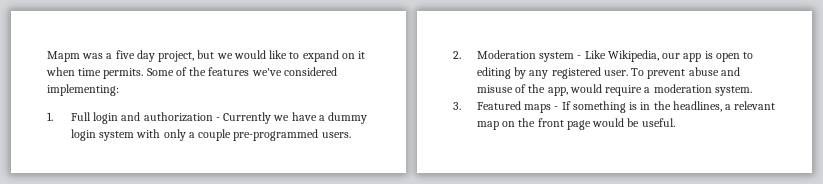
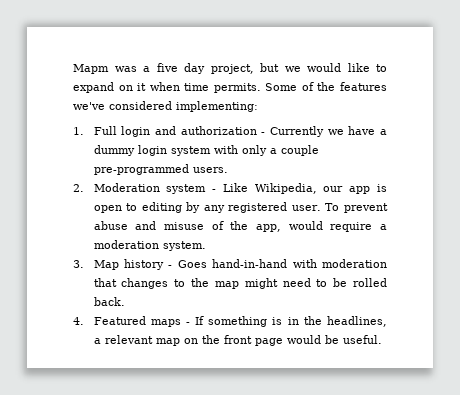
- 3. Featured maps - If something is in the headlines, a relevant map on the front page would be useful.
+ 3. Map history - Goes hand-in-hand with moderation that changes to the map might need to be rolled back.
+ 4. Featured maps - If something is in the headlines, a relevant map on the front page would be useful.

